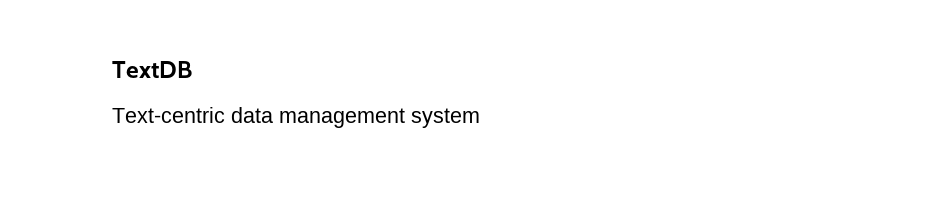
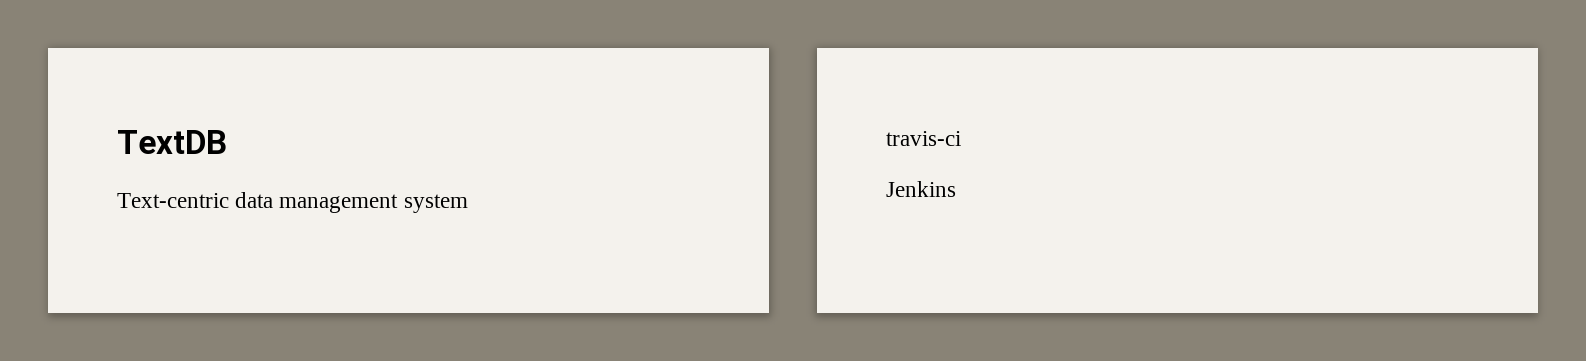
+ travis-ci
+ Jenkins

